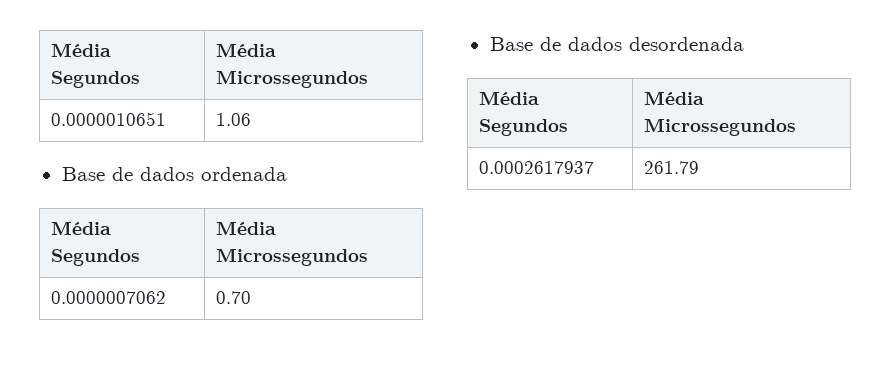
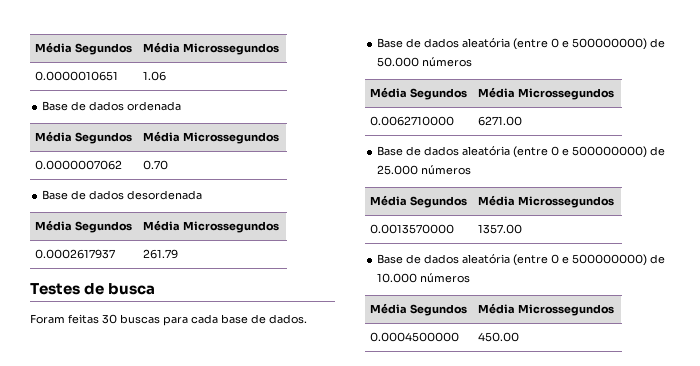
+ Testes de busca
+ Foram feitas 30 buscas para cada base de dados.
+ Base de dados aleatória (entre 0 e 500000000) de 50.000 números
+ Média Segundos | Média Microssegundos
+ 0.0062710000 | 6271.00
+ Base de dados aleatória (entre 0 e 500000000) de 25.000 números
+ Média Segundos | Média Microssegundos
+ 0.0013570000 | 1357.00
+ Base de dados aleatória (entre 0 e 500000000) de 10.000 números
+ Média Segundos | Média Microssegundos
+ 0.0004500000 | 450.00

